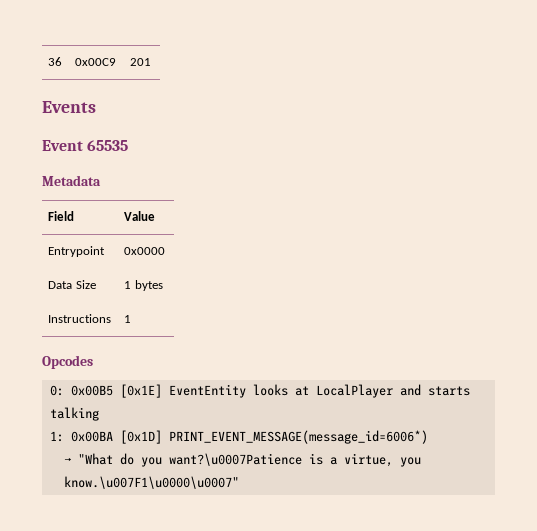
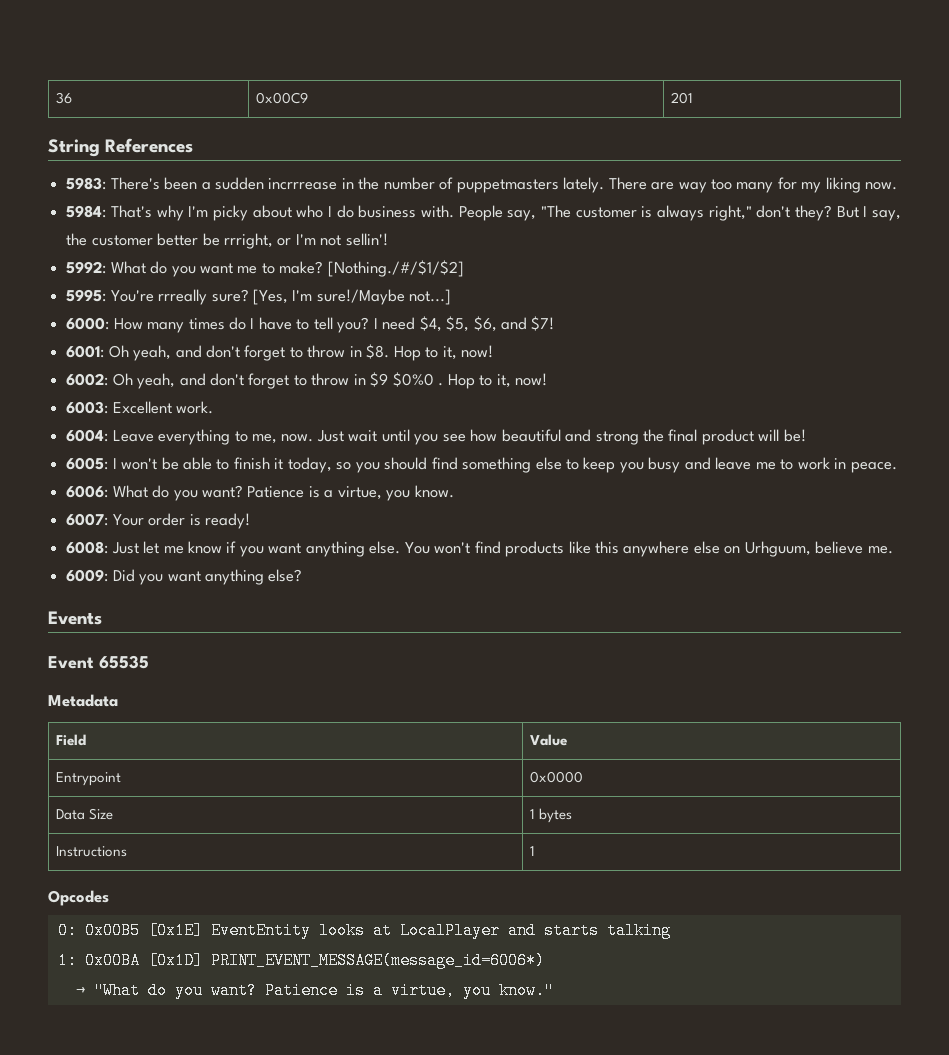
+ String References
+ 5983: There's been a sudden incrrrease in the number of puppetmasters lately. There are way too many for my liking now.
+ 5984: That's why I'm picky about who I do business with. People say, "The customer is always right," don't they? But I say, the customer better be rrright, or I'm not sellin'!
+ 5992: What do you want me to make? [Nothing./#/$1/$2]
+ 5995: You're rrreally sure? [Yes, I'm sure!/Maybe not...]
+ 6000: How many times do I have to tell you? I need $4, $5, $6, and $7!
+ 6001: Oh yeah, and don't forget to throw in $8. Hop to it, now!
+ 6002: Oh yeah, and don't forget to throw in $9 $0%0 . Hop to it, now!
+ 6003: Excellent work.
+ 6004: Leave everything to me, now. Just wait until you see how beautiful and strong the final product will be!
+ 6005: I won't be able to finish it today, so you should find something else to keep you busy and leave me to work in peace.
+ 6006: What do you want? Patience is a virtue, you know.
+ 6007: Your order is ready!
+ 6008: Just let me know if you want anything else. You won't find products like this anywhere else on Urhguum, believe me.
+ 6009: Did you want anything else?
- → "What do you want?\u0007Patience is a virtue, you know.\u007F1\u0000\u0007"
+ → "What do you want? Patience is a virtue, you know."

